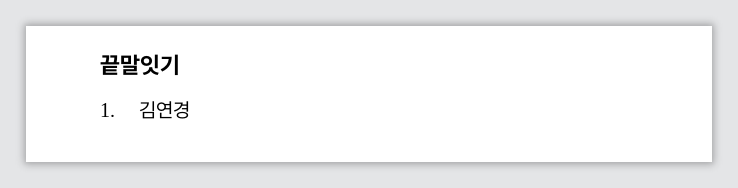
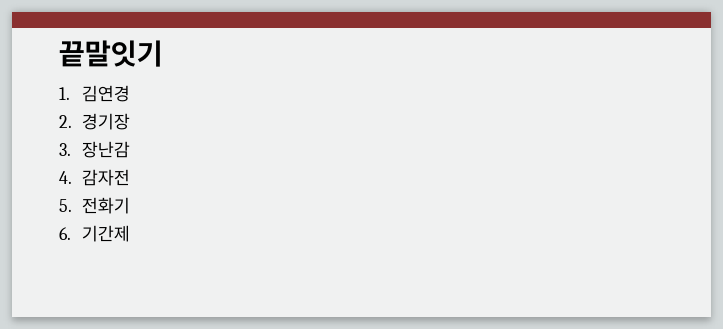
+ 2. 경기장
+ 3. 장난감
+ 4. 감자전
+ 5. 전화기
+ 6. 기간제

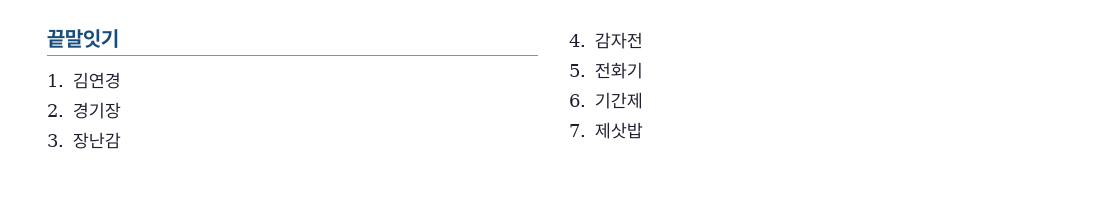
+ 7. 제삿밥

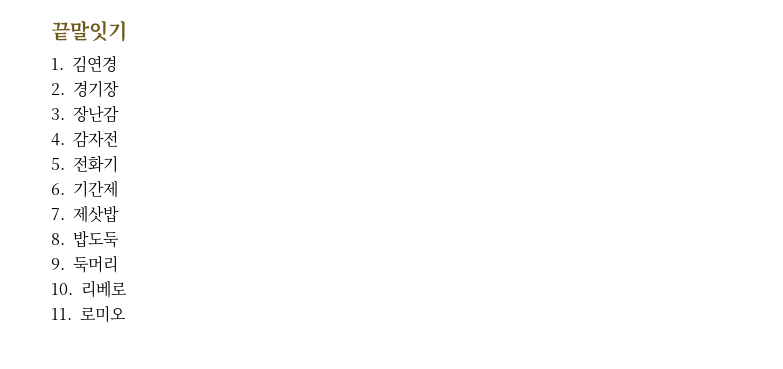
+ 8. 밥도둑
+ 9. 둑머리
+ 10. 리베로
+ 11. 로미오

